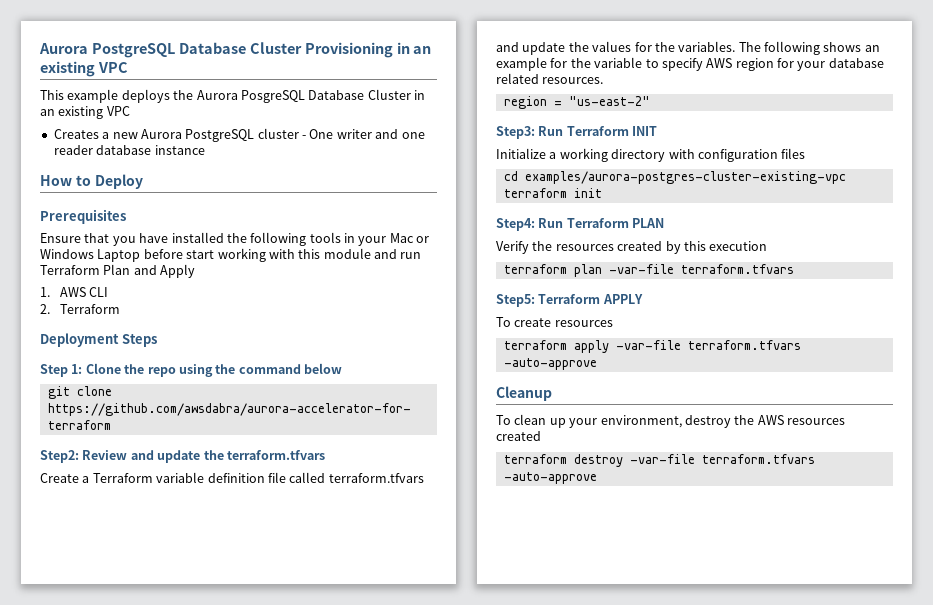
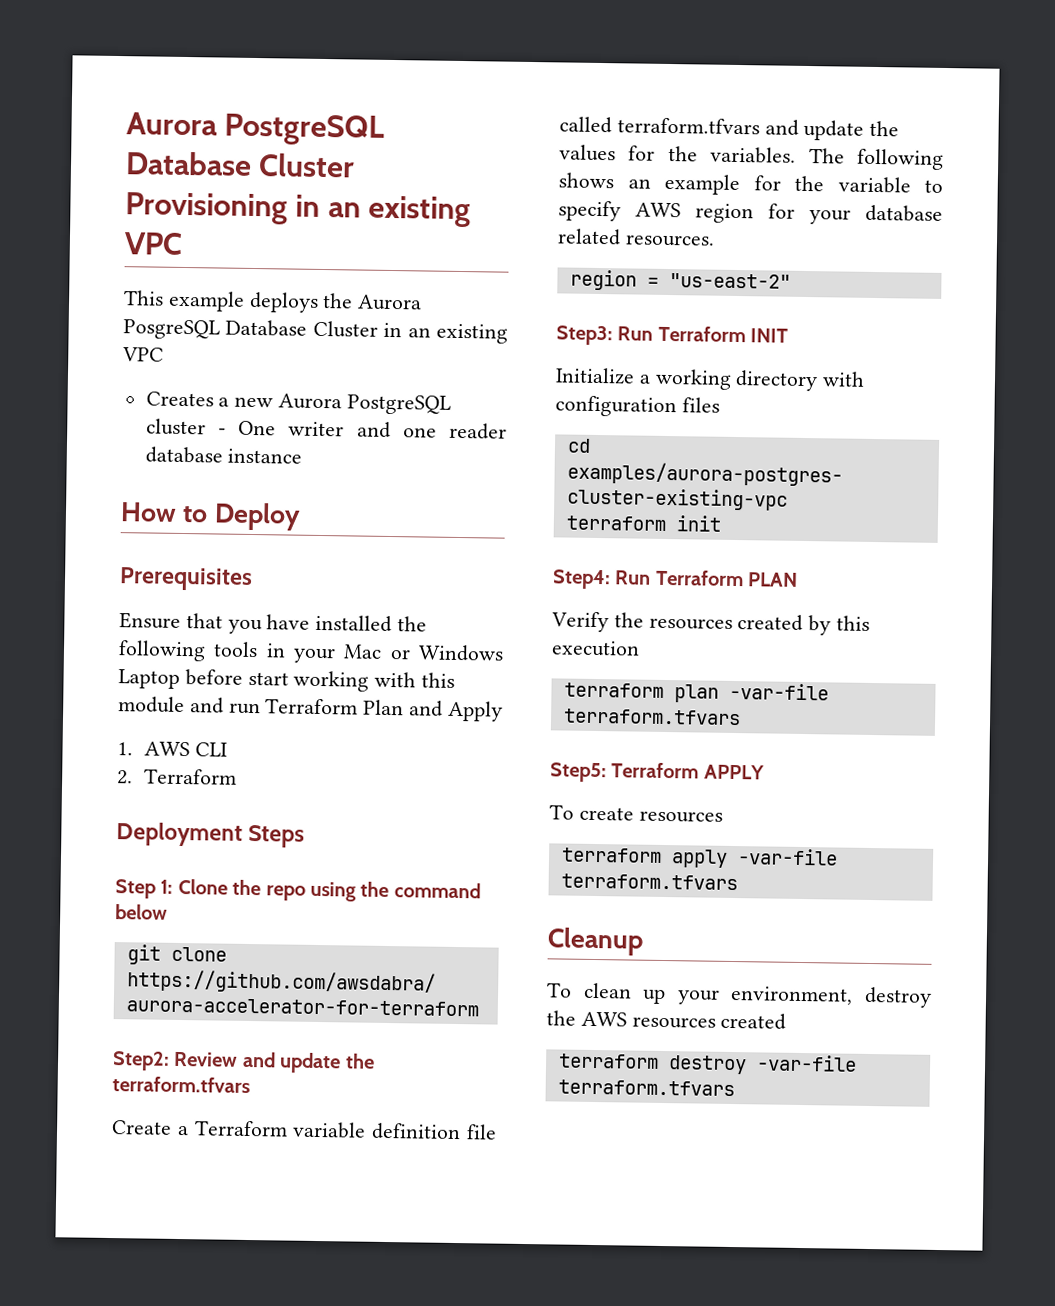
- terraform apply -var-file terraform.tfvars -auto-approve
+ terraform apply -var-file terraform.tfvars
- terraform destroy -var-file terraform.tfvars -auto-approve
+ terraform destroy -var-file terraform.tfvars

